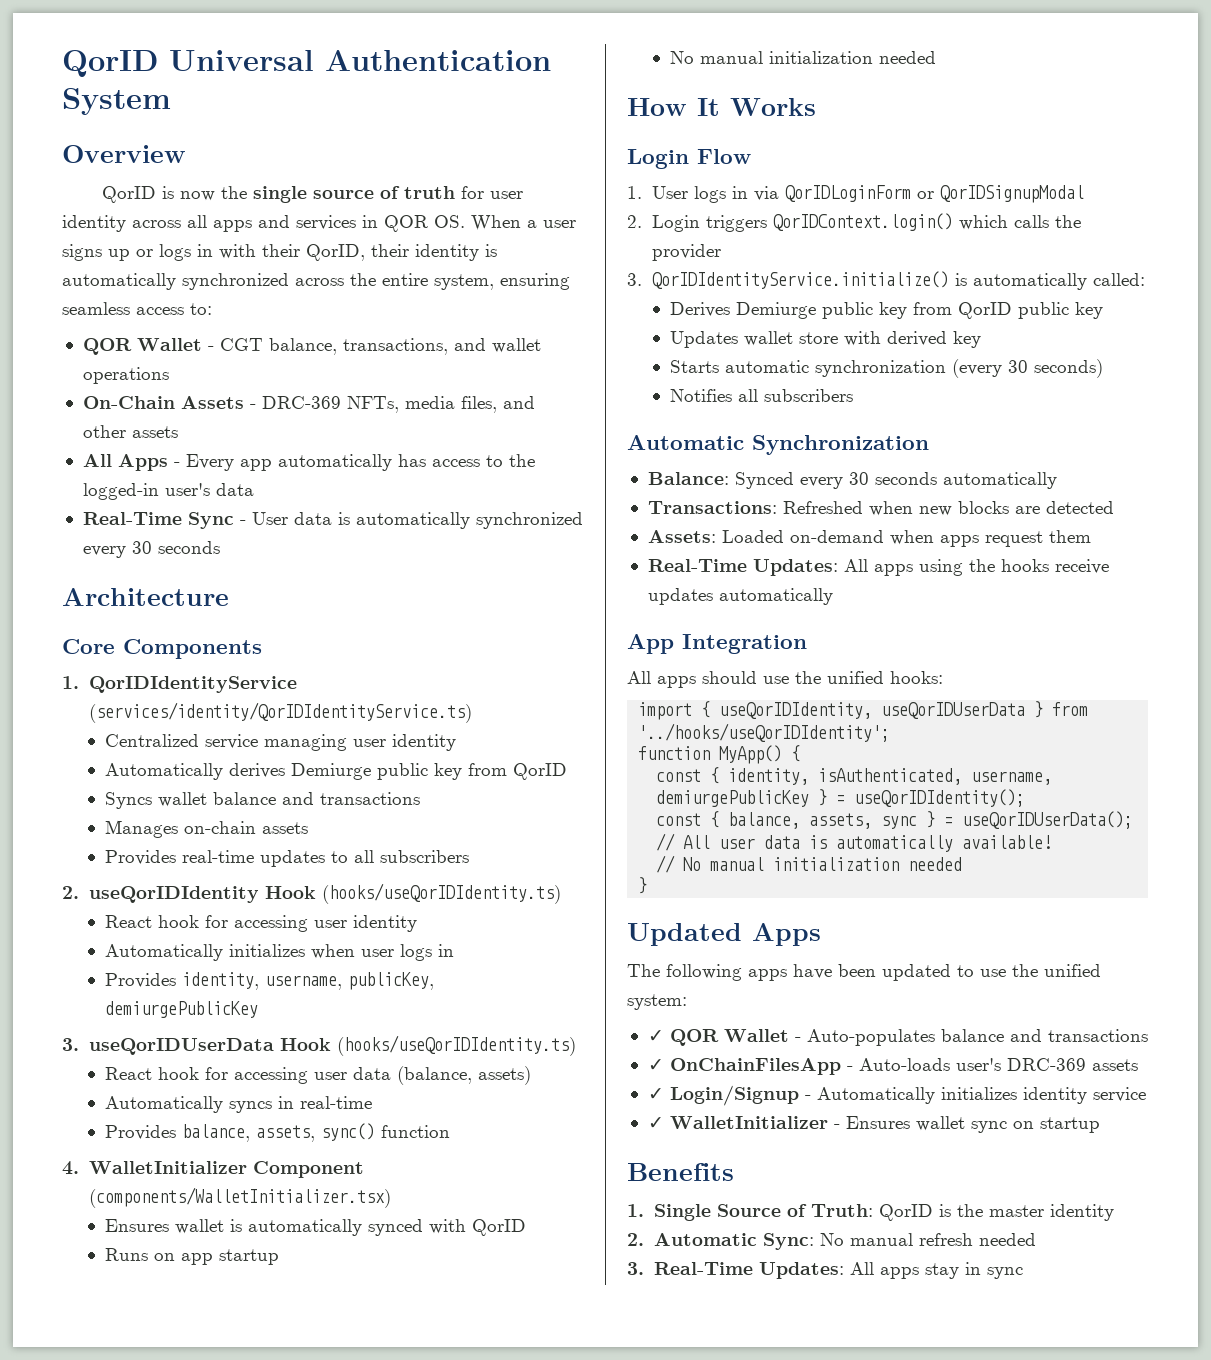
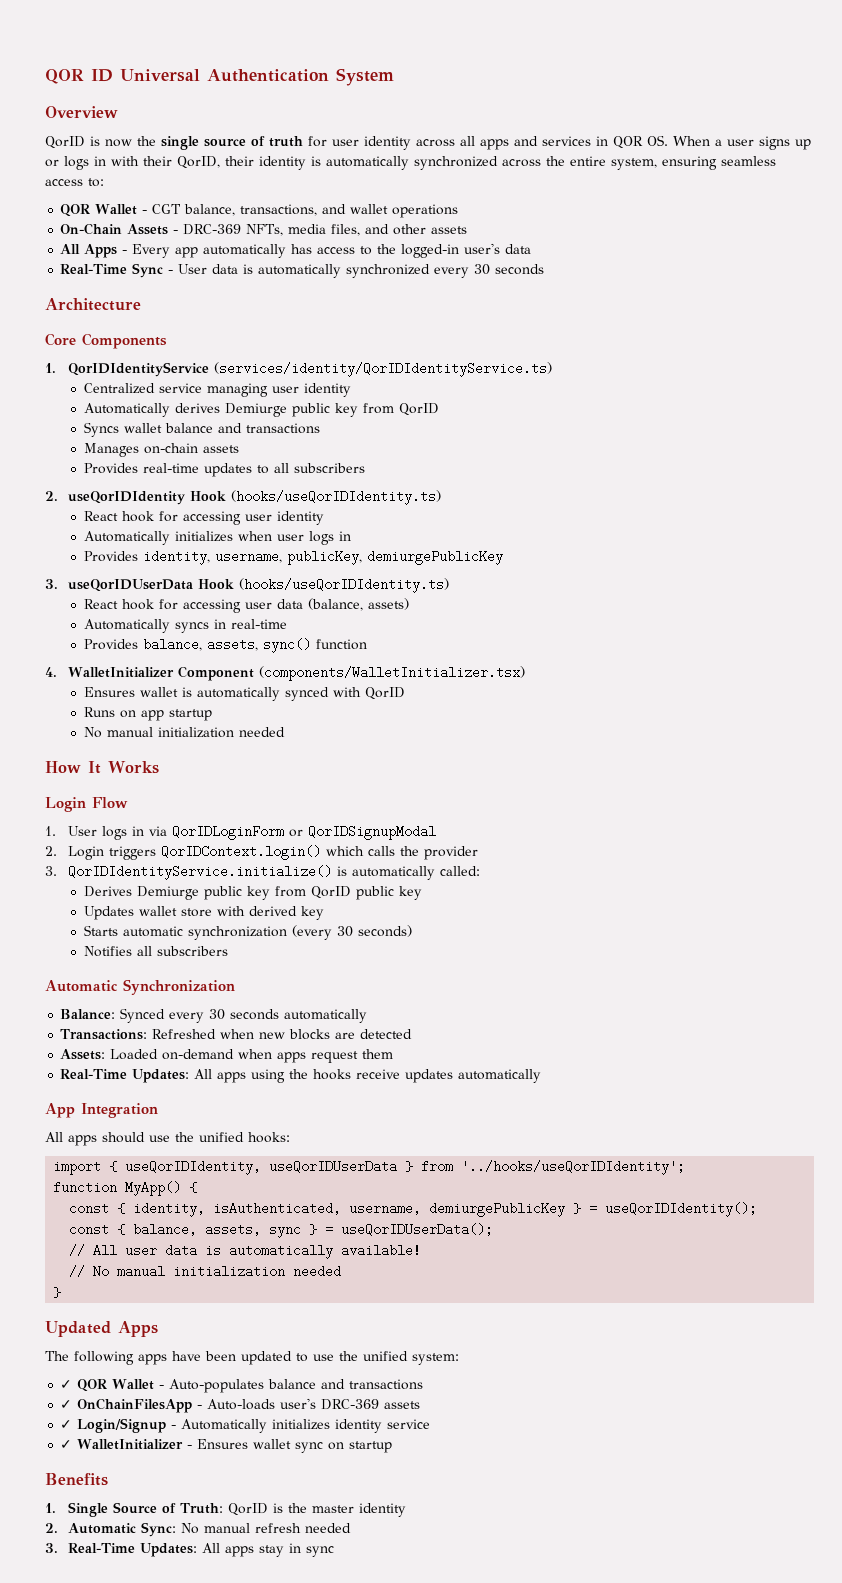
- QorID Universal Authentication System
+ QOR ID Universal Authentication System

